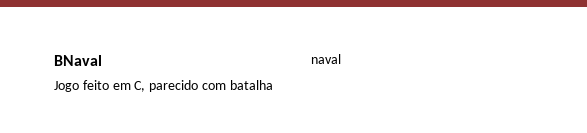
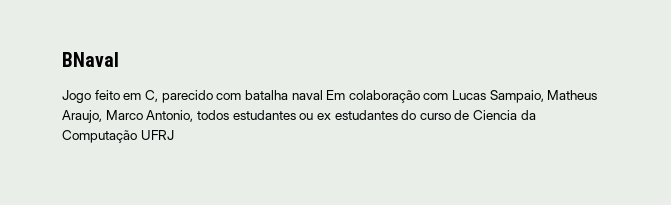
- Jogo feito em C, parecido com batalha naval
+ Jogo feito em C, parecido com batalha naval Em colaboração com Lucas Sampaio, Matheus Araujo, Marco Antonio, todos estudantes ou ex estudantes do curso de Ciencia da Computação UFRJ

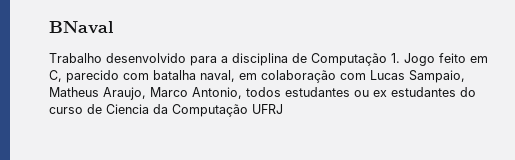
- Jogo feito em C, parecido com batalha naval Em colaboração com Lucas Sampaio, Matheus Araujo, Marco Antonio, todos estudantes ou ex estudantes do curso de Ciencia da Computação UFRJ
+ Trabalho desenvolvido para a disciplina de Computação 1. Jogo feito em C, parecido com batalha naval, em colaboração com Lucas Sampaio, Matheus Araujo, Marco Antonio, todos estudantes ou ex estudantes do curso de Ciencia da Computação UFRJ

